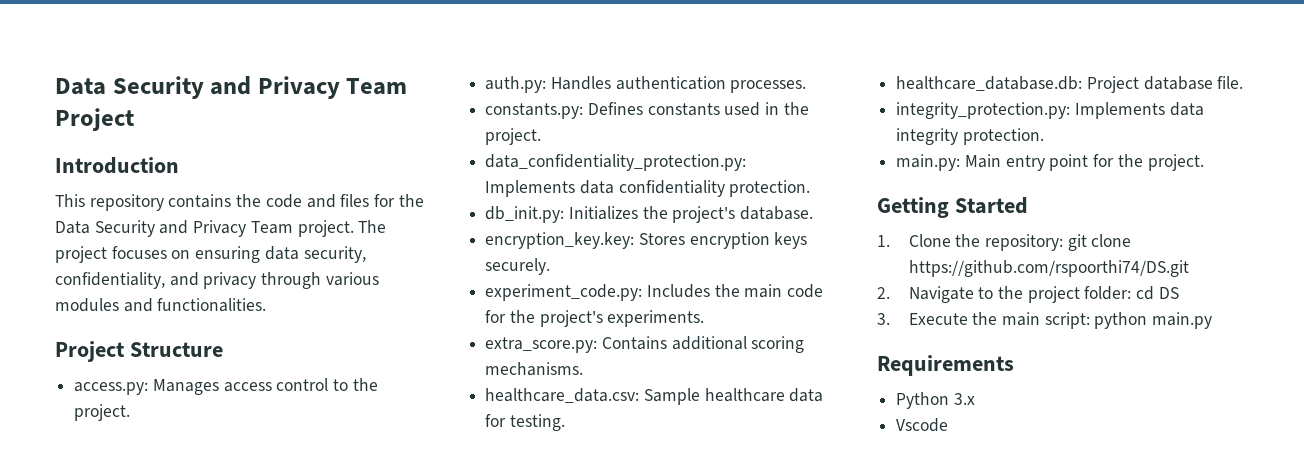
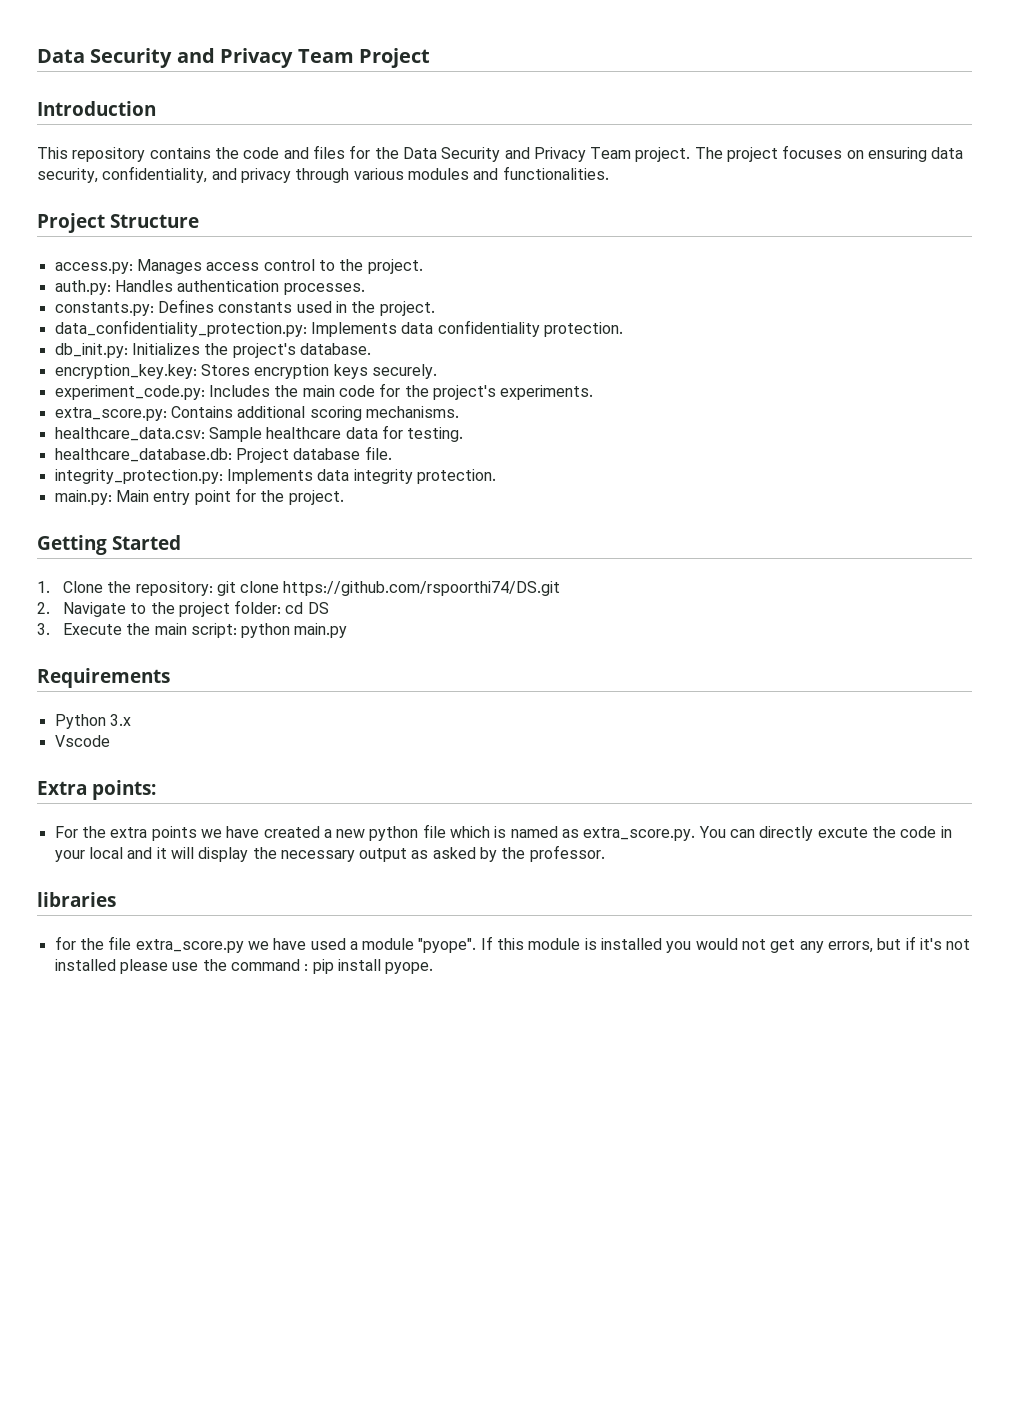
+ Extra points:
+ For the extra points we have created a new python file which is named as extra_score.py. You can directly excute the code in your local and it will display the necessary output as asked by the professor.
+ libraries
+ for the file extra_score.py we have used a module "pyope". If this module is installed you would not get any errors, but if it's not installed please use the command : pip install pyope.

